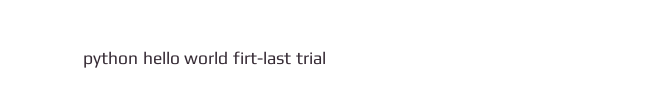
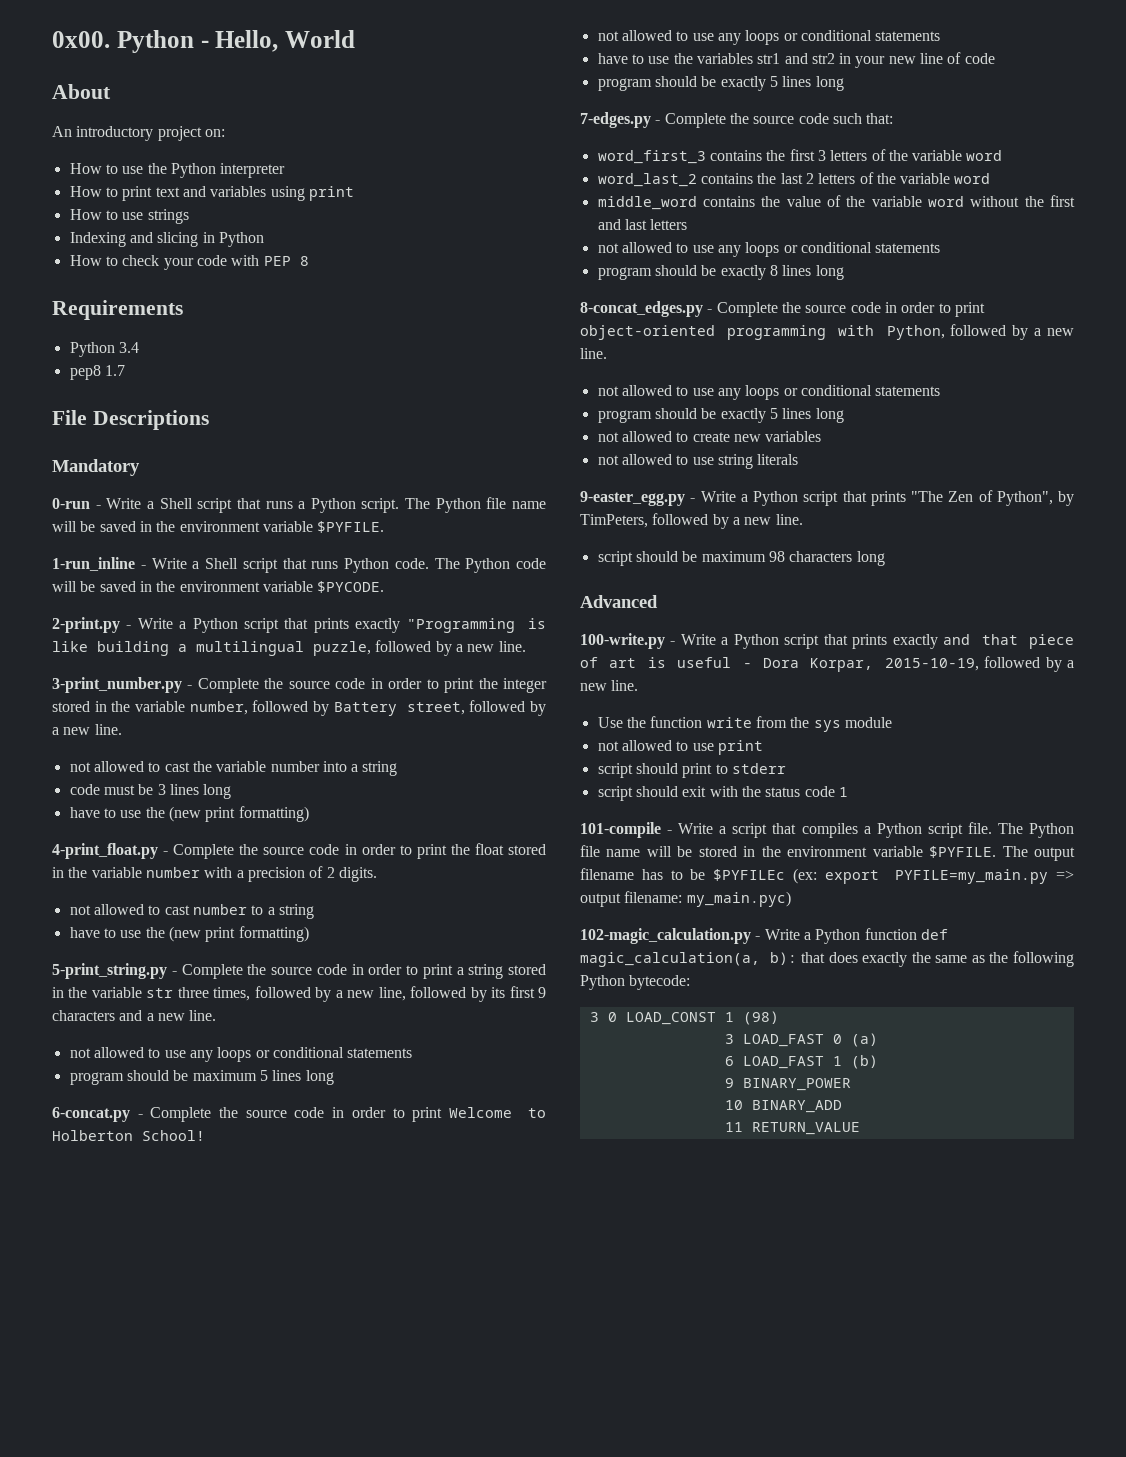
- python hello world firt-last trial
+ 0x00. Python - Hello, World
+ About
+ An introductory project on:
+ How to use the Python interpreter
+ How to print text and variables using print
+ How to use strings
+ Indexing and slicing in Python
+ How to check your code with PEP 8
+ Requirements
+ Python 3.4
+ pep8 1.7
+ File Descriptions
+ Mandatory
+ 0-run - Write a Shell script that runs a Python script. The Python file name will be saved in the environment variable $PYFILE.
+ 1-run_inline - Write a Shell script that runs Python code. The Python code will be saved in the environment variable $PYCODE.
+ 2-print.py - Write a Python script that prints exactly "Programming is like building a multilingual puzzle, followed by a new line.
+ 3-print_number.py - Complete the source code in order to print the integer stored in the variable number, followed by Battery street, followed by a new line.
+ not allowed to cast the variable number into a string
+ code must be 3 lines long
+ have to use the (new print formatting)
+ 4-print_float.py - Complete the source code in order to print the float stored in the variable number with a precision of 2 digits.
+ not allowed to cast number to a string
+ have to use the (new print formatting)
+ 5-print_string.py - Complete the source code in order to print a string stored in the variable str three times, followed by a new line, followed by its first 9 characters and a new line.
+ not allowed to use any loops or conditional statements
+ program should be maximum 5 lines long
+ 6-concat.py - Complete the source code in order to print Welcome to Holberton School!
+ not allowed to use any loops or conditional statements
+ have to use the variables str1 and str2 in your new line of code
+ program should be exactly 5 lines long
+ 7-edges.py - Complete the source code such that:
+ word_first_3 contains the first 3 letters of the variable word
+ word_last_2 contains the last 2 letters of the variable word
+ middle_word contains the value of the variable word without the first and last letters
+ not allowed to use any loops or conditional statements
+ program should be exactly 8 lines long
+ 8-concat_edges.py - Complete the source code in order to print object-oriented programming with Python, followed by a new line.
+ not allowed to use any loops or conditional statements
+ program should be exactly 5 lines long
+ not allowed to create new variables
+ not allowed to use string literals
+ 9-easter_egg.py - Write a Python script that prints "The Zen of Python", by TimPeters, followed by a new line.
+ script should be maximum 98 characters long
+ Advanced
+ 100-write.py - Write a Python script that prints exactly and that piece of art is useful - Dora Korpar, 2015-10-19, followed by a new line.
+ Use the function write from the sys module
+ not allowed to use print
+ script should print to stderr
+ script should exit with the status code 1
+ 101-compile - Write a script that compiles a Python script file. The Python file name will be stored in the environment variable $PYFILE. The output filename has to be $PYFILEc (ex: export PYFILE=my_main.py => output filename: my_main.pyc)
+ 102-magic_calculation.py - Write a Python function def magic_calculation(a, b): that does exactly the same as the following Python bytecode:
+ 3 0 LOAD_CONST 1 (98)
+ 3 LOAD_FAST 0 (a)
+ 6 LOAD_FAST 1 (b)
+ 9 BINARY_POWER
+ 10 BINARY_ADD
+ 11 RETURN_VALUE

